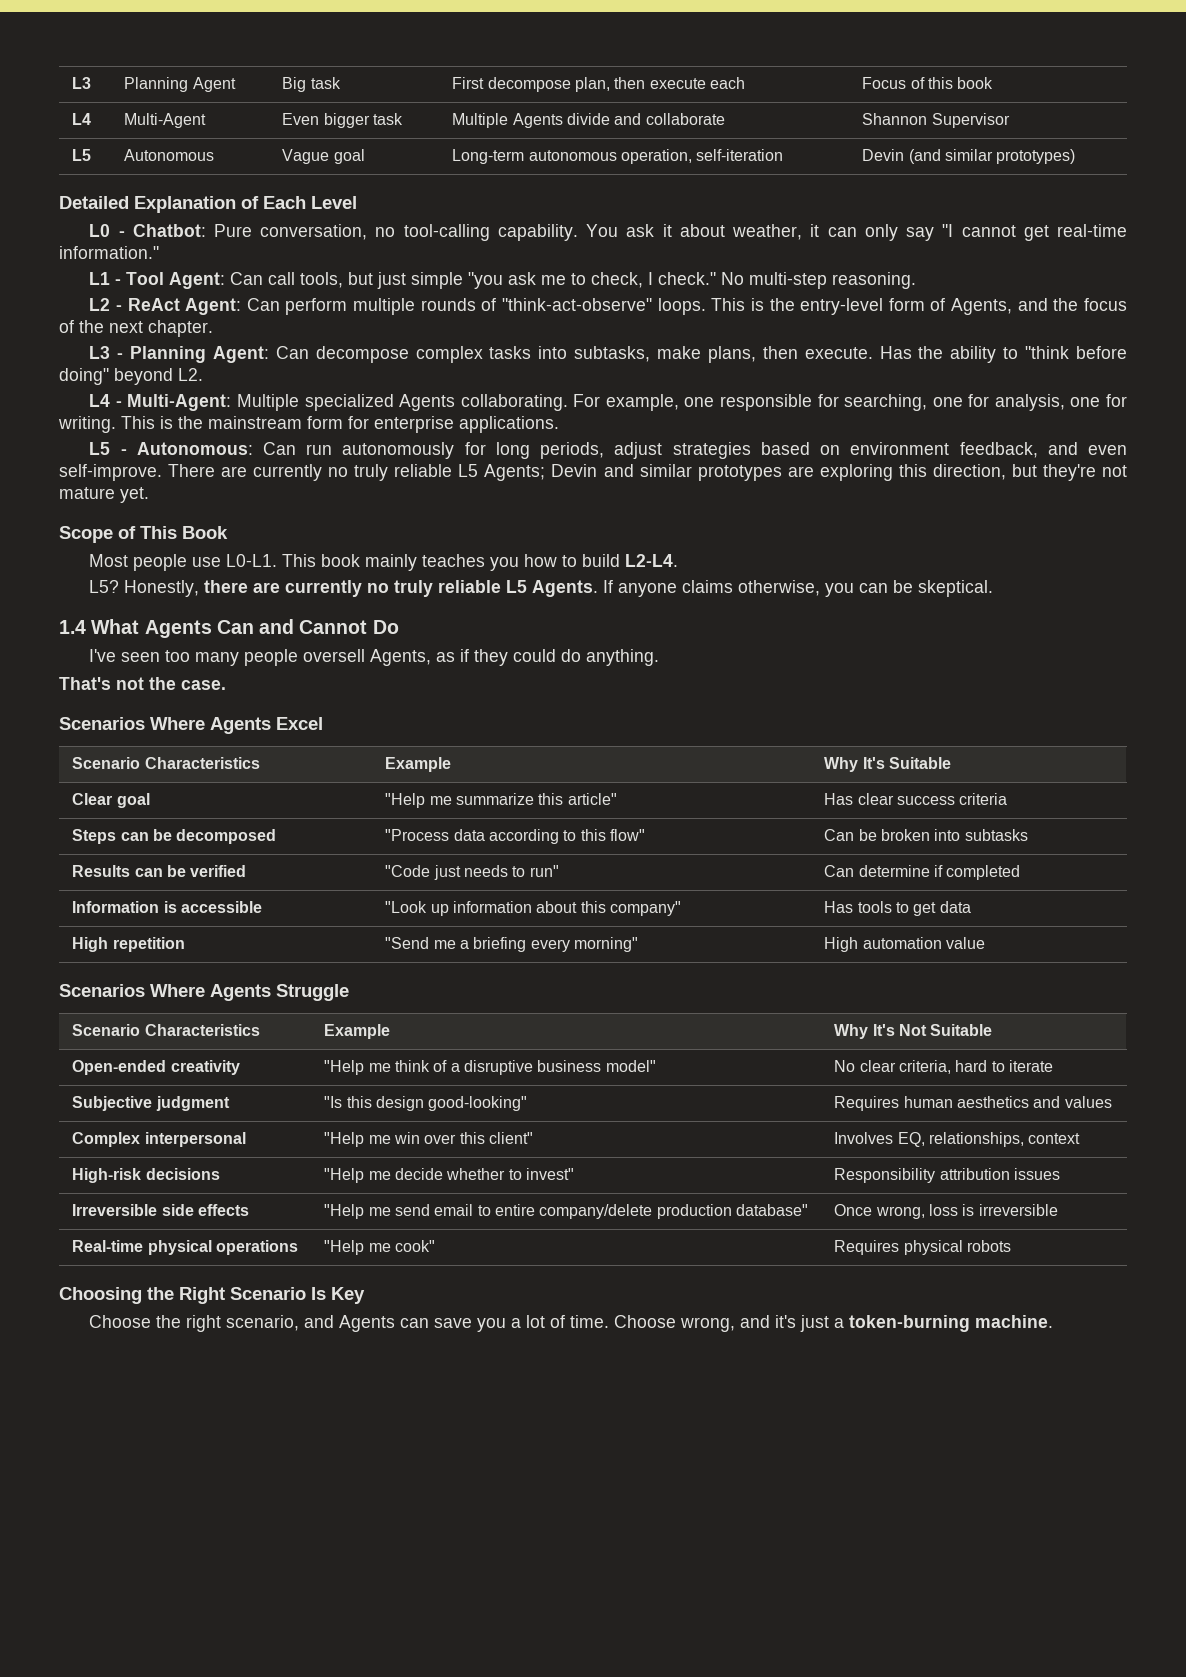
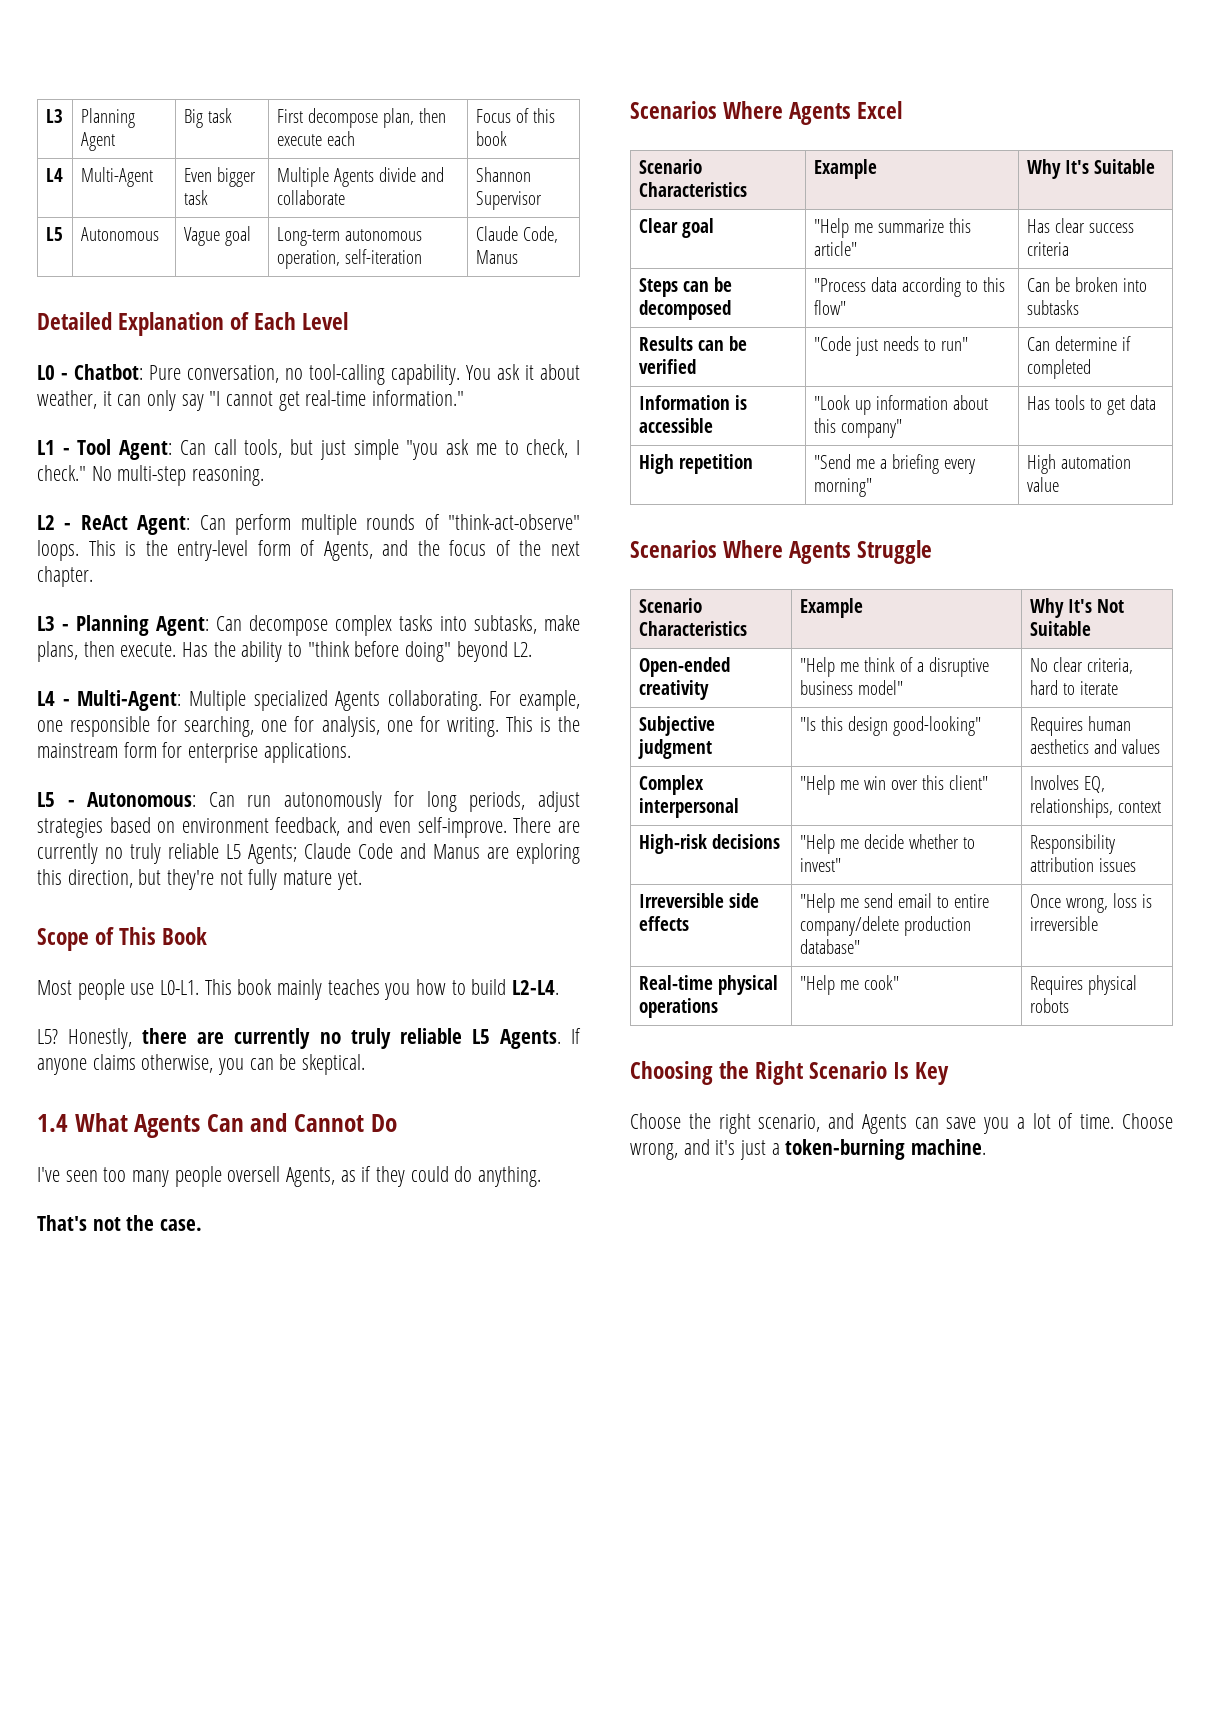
- L5 | Autonomous | Vague goal | Long-term autonomous operation, self-iteration | Devin (and similar prototypes)
+ L5 | Autonomous | Vague goal | Long-term autonomous operation, self-iteration | Claude Code, Manus
- There are currently no truly reliable L5 Agents; Devin and similar prototypes are exploring this direction, but they're not mature yet.
+ There are currently no truly reliable L5 Agents; Claude Code and Manus are exploring this direction, but they're not fully mature yet.

